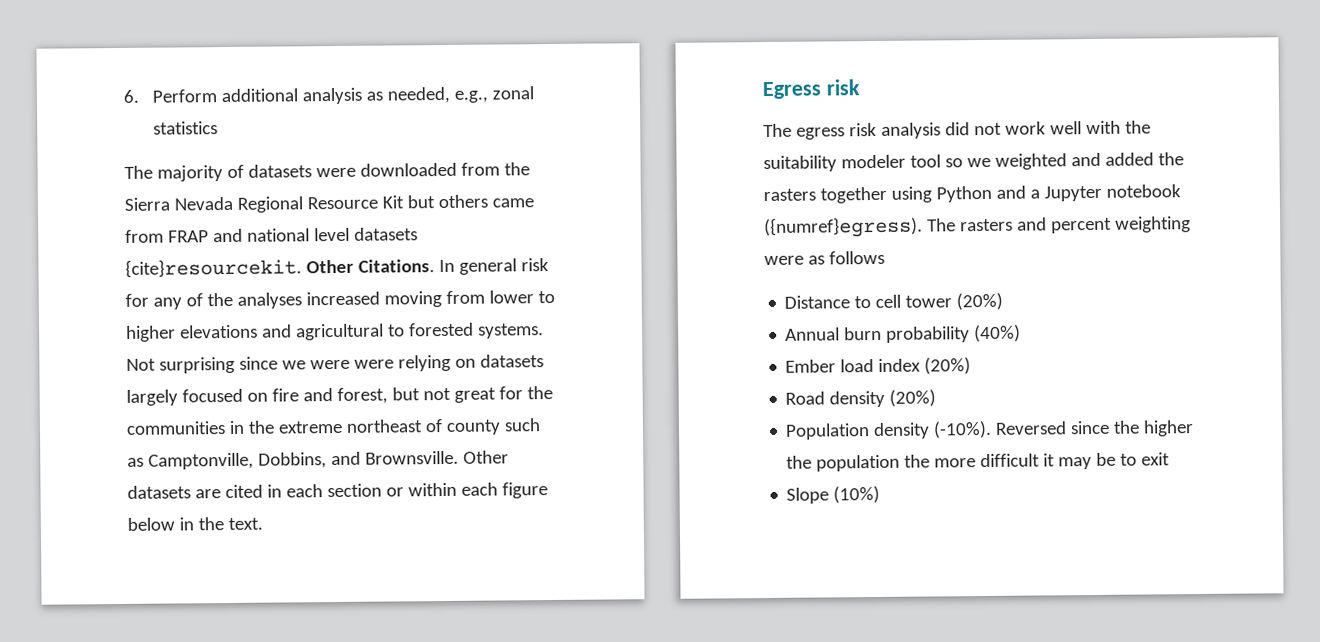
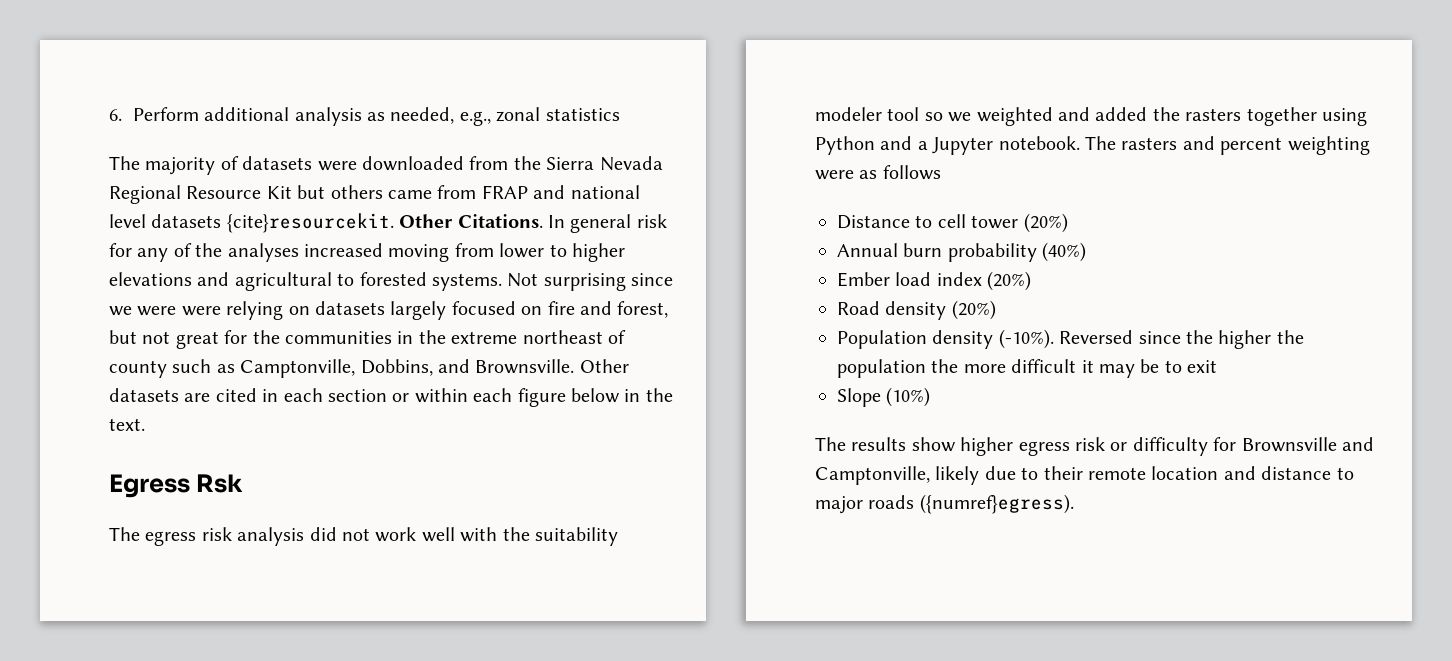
- Egress risk
+ Egress Rsk
- The egress risk analysis did not work well with the suitability modeler tool so we weighted and added the rasters together using Python and a Jupyter notebook ({numref}egress).
+ The egress risk analysis did not work well with the suitability modeler tool so we weighted and added the rasters together using Python and a Jupyter notebook.
+ The results show higher egress risk or difficulty for Brownsville and Camptonville, likely due to their remote location and distance to major roads ({numref}egress).

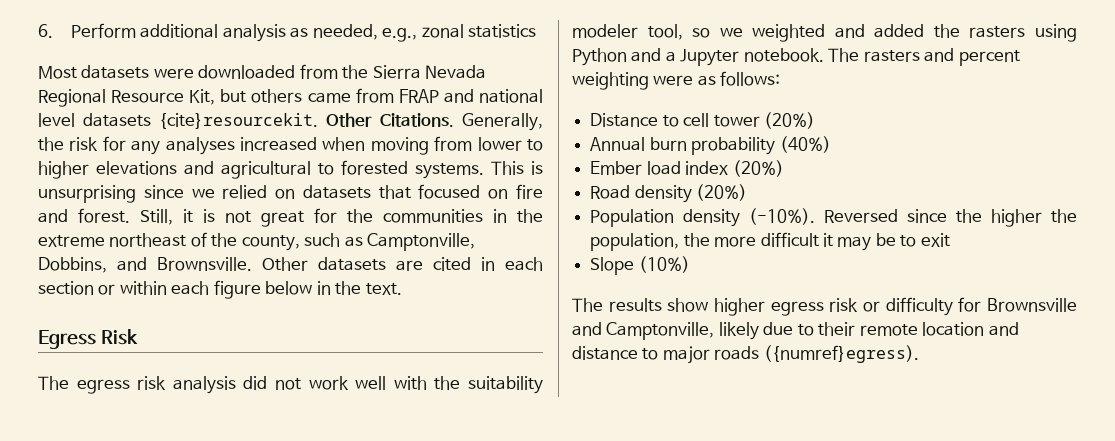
- The majority of datasets were downloaded from the Sierra Nevada Regional Resource Kit but others came from FRAP and national level datasets {cite}resourcekit.
+ Most datasets were downloaded from the Sierra Nevada Regional Resource Kit, but others came from FRAP and national level datasets {cite}resourcekit.
- In general risk for any of the analyses increased moving from lower to higher elevations and agricultural to forested systems.
+ Generally, the risk for any analyses increased when moving from lower to higher elevations and agricultural to forested systems.
- Not surprising since we were were relying on datasets largely focused on fire and forest, but not great for the communities in the extreme northeast of county such as Camptonville, Dobbins, and Brownsville.
+ This is unsurprising since we relied on datasets that focused on fire and forest. Still, it is not great for the communities in the extreme northeast of the county, such as Camptonville, Dobbins, and Brownsville.
- Egress Rsk
+ Egress Risk
- The egress risk analysis did not work well with the suitability modeler tool so we weighted and added the rasters together using Python and a Jupyter notebook.
+ The egress risk analysis did not work well with the suitability modeler tool, so we weighted and added the rasters using Python and a Jupyter notebook.
- The rasters and percent weighting were as follows
+ The rasters and percent weighting were as follows:
- Reversed since the higher the population the more difficult it may be to exit
+ Reversed since the higher the population, the more difficult it may be to exit

